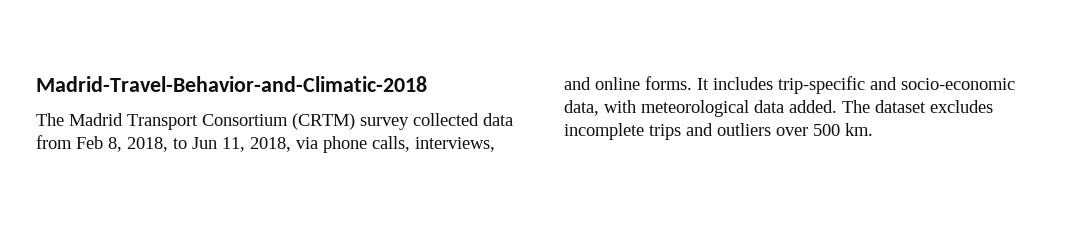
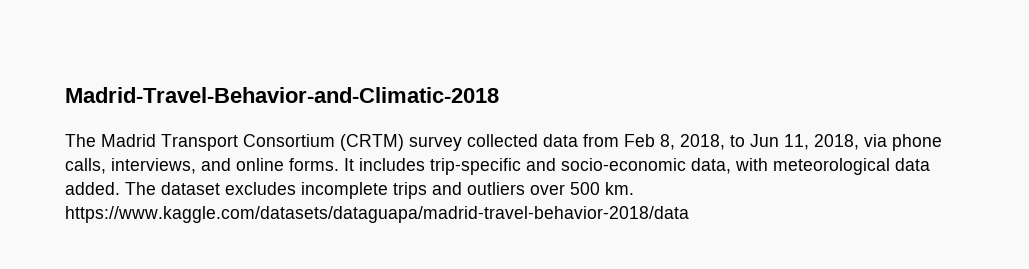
- The dataset excludes incomplete trips and outliers over 500 km.
+ The dataset excludes incomplete trips and outliers over 500 km. https://www.kaggle.com/datasets/dataguapa/madrid-travel-behavior-2018/data

